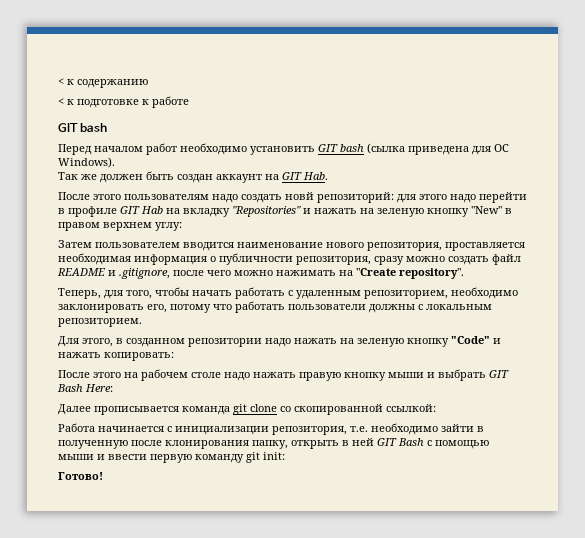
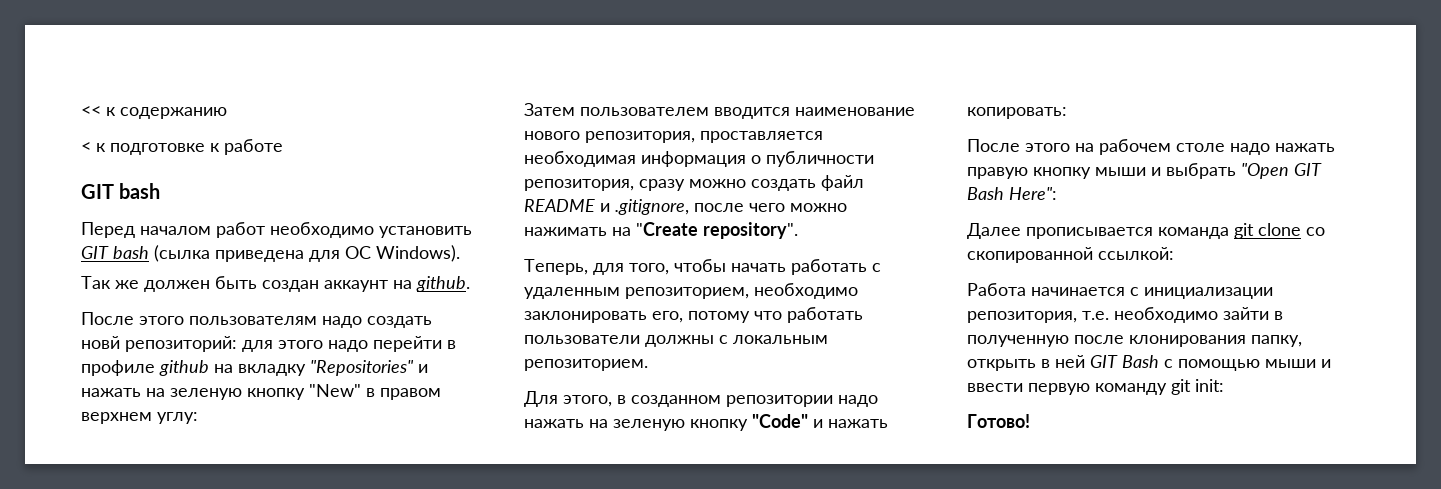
- < к содержанию
+ << к содержанию
- Так же должен быть создан аккаунт на GIT Hab.
+ Так же должен быть создан аккаунт на github.
- После этого пользователям надо создать новй репозиторий: для этого надо перейти в профиле GIT Hab на вкладку "Repositories" и нажать на зеленую кнопку "New" в правом верхнем углу:
+ После этого пользователям надо создать новй репозиторий: для этого надо перейти в профиле github на вкладку "Repositories" и нажать на зеленую кнопку "New" в правом верхнем углу:
- После этого на рабочем столе надо нажать правую кнопку мыши и выбрать GIT Bash Here:
+ После этого на рабочем столе надо нажать правую кнопку мыши и выбрать "Open GIT Bash Here":

